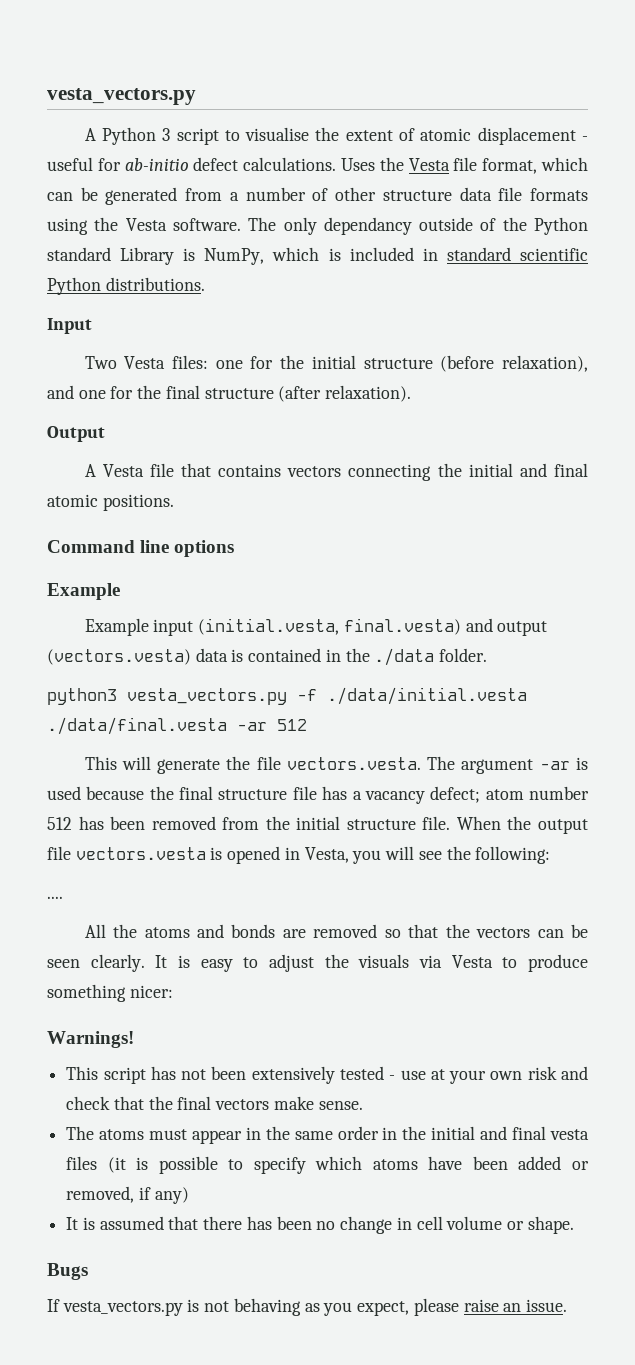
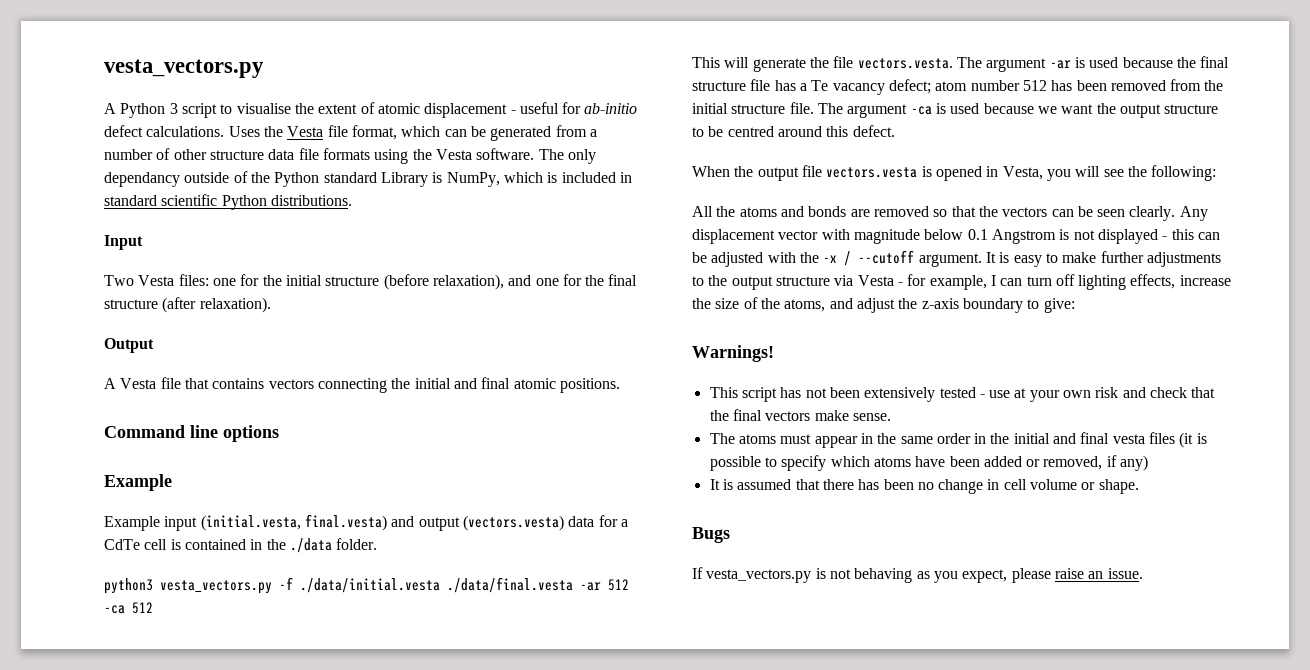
- Example input (initial.vesta, final.vesta) and output (vectors.vesta) data is contained in the ./data folder.
+ Example input (initial.vesta, final.vesta) and output (vectors.vesta) data for a CdTe cell is contained in the ./data folder.
- python3 vesta_vectors.py -f ./data/initial.vesta ./data/final.vesta -ar 512
+ python3 vesta_vectors.py -f ./data/initial.vesta ./data/final.vesta -ar 512 -ca 512
- This will generate the file vectors.vesta. The argument -ar is used because the final structure file has a vacancy defect; atom number 512 has been removed from the initial structure file. When the output file vectors.vesta is opened in Vesta, you will see the following:
+ This will generate the file vectors.vesta. The argument -ar is used because the final structure file has a Te vacancy defect; atom number 512 has been removed from the initial structure file. The argument -ca is used because we want the output structure to be centred around this defect.
+ When the output file vectors.vesta is opened in Vesta, you will see the following:
- ....
- It is easy to adjust the visuals via Vesta to produce something nicer:
+ Any displacement vector with magnitude below 0.1 Angstrom is not displayed - this can be adjusted with the -x / --cutoff argument. It is easy to make further adjustments to the output structure via Vesta - for example, I can turn off lighting effects, increase the size of the atoms, and adjust the z-axis boundary to give:

